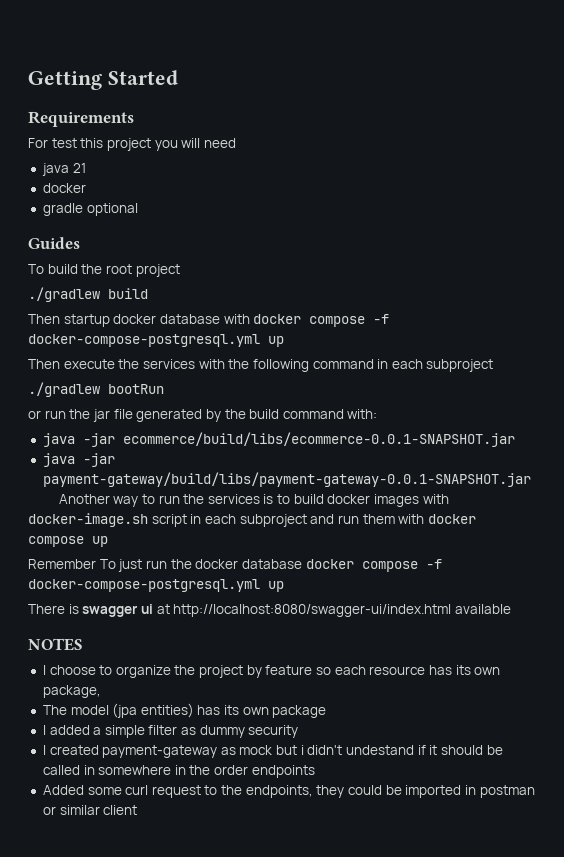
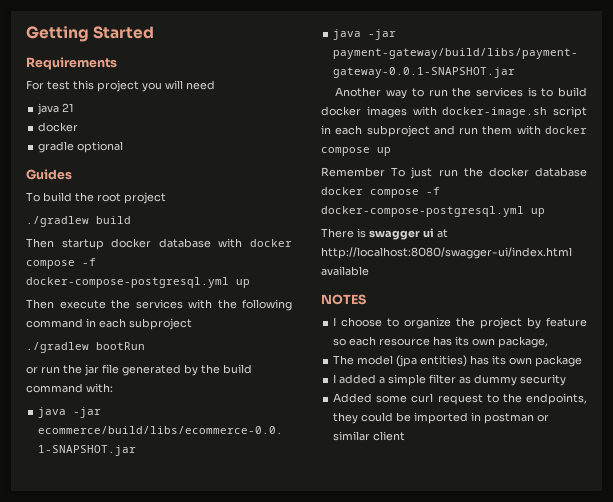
- I created payment-gateway as mock but i didn't undestand if it should be called in somewhere in the order endpoints

